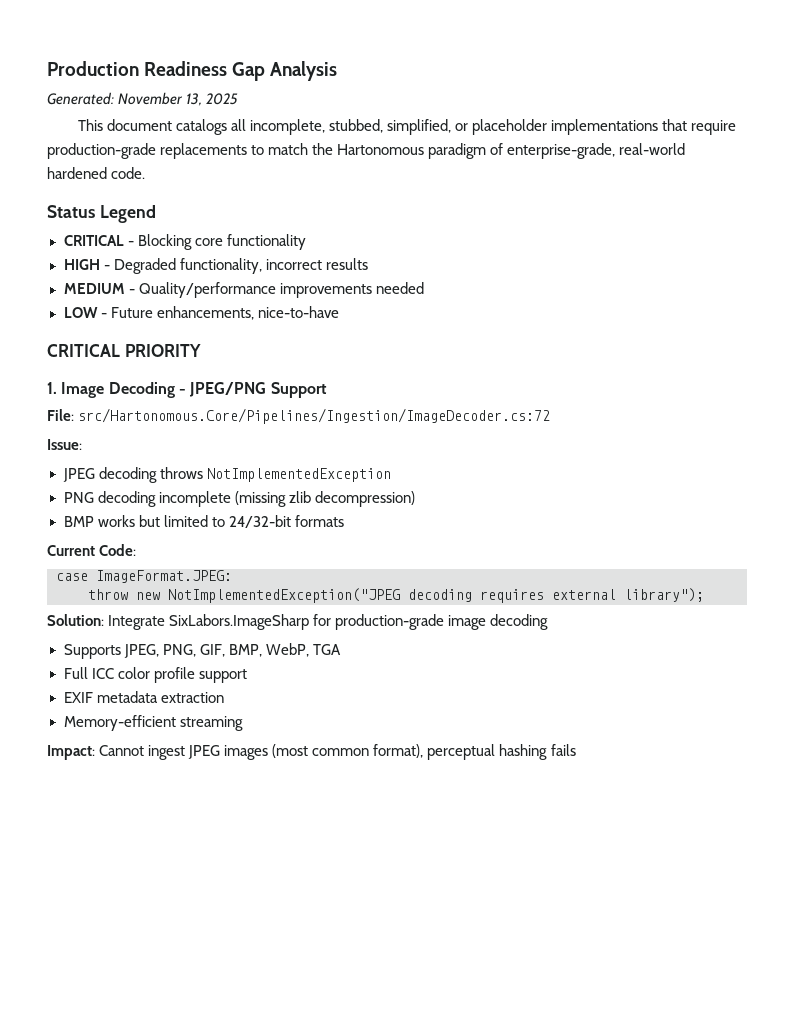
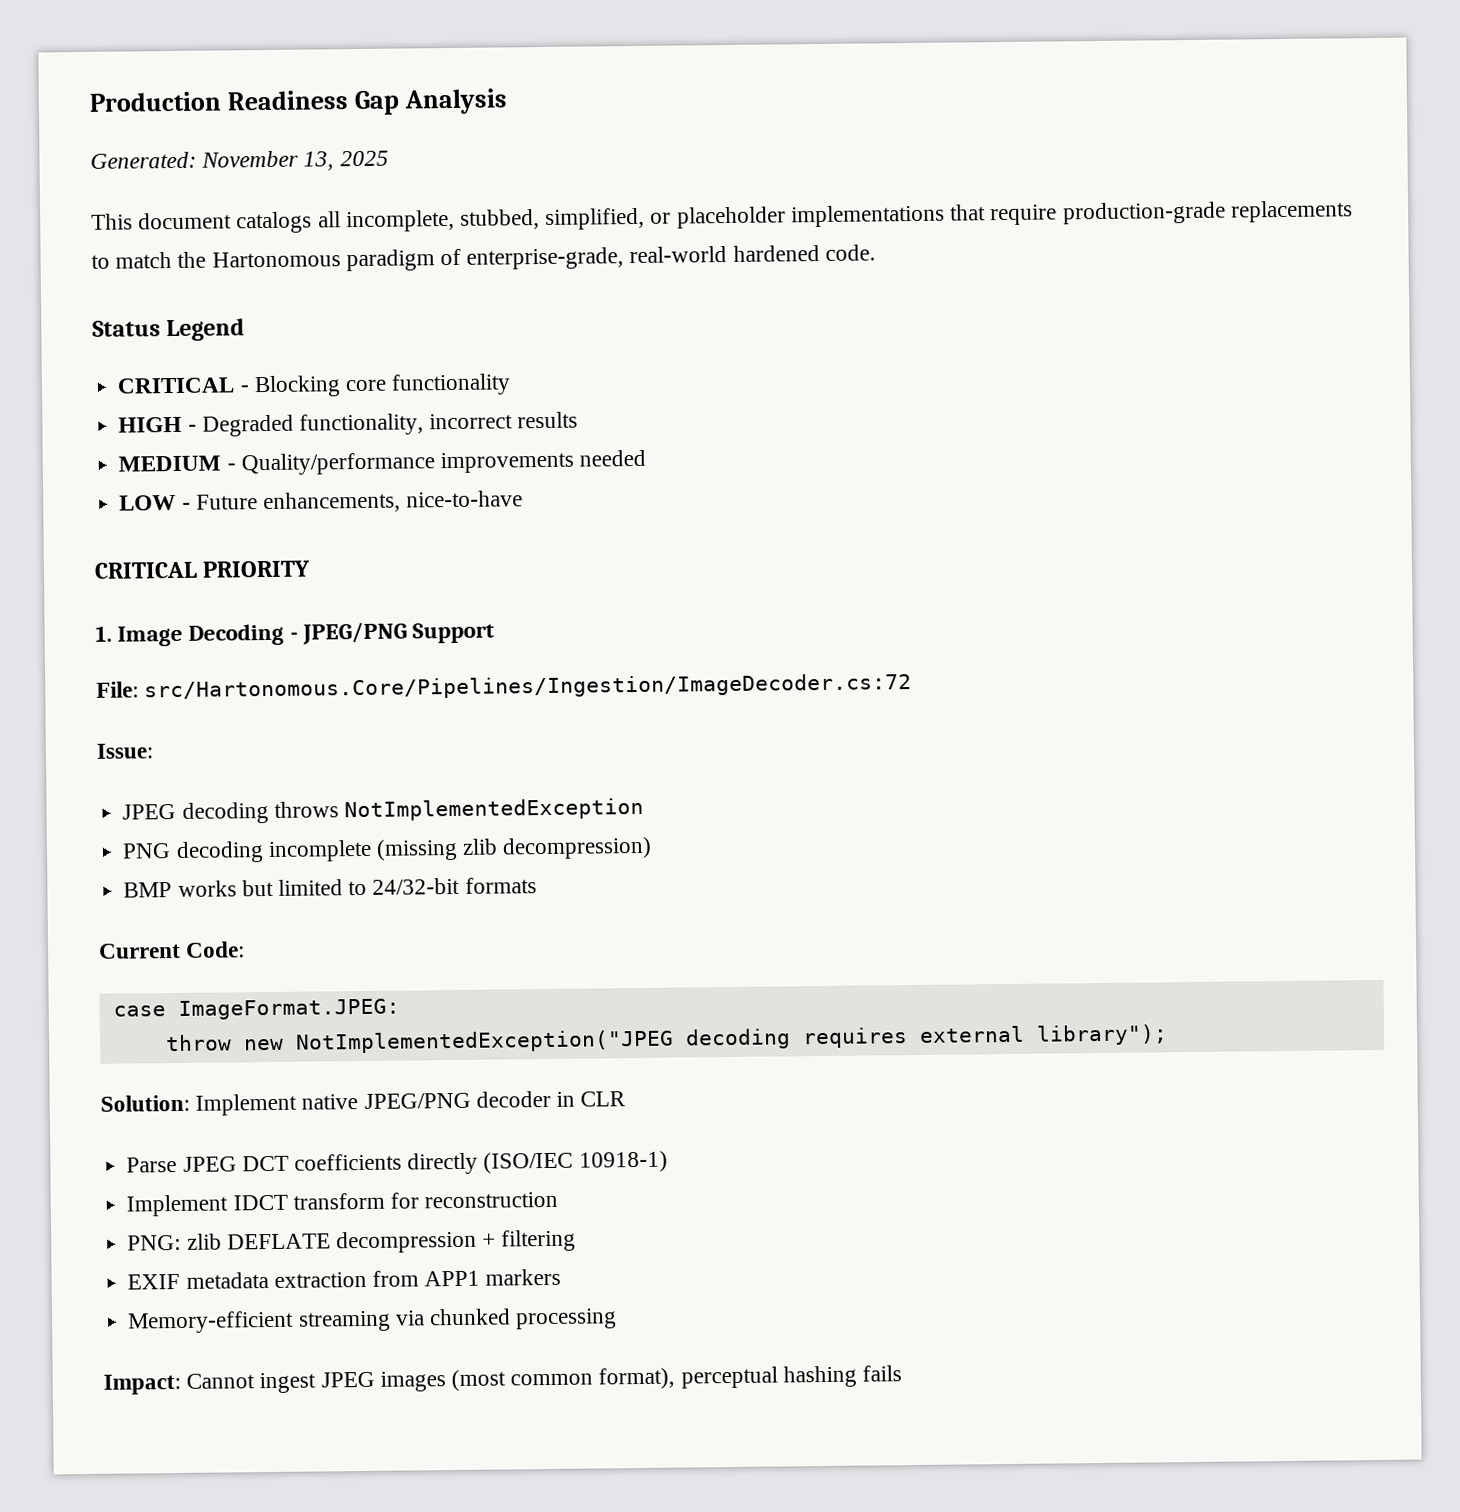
- Solution: Integrate SixLabors.ImageSharp for production-grade image decoding
- Supports JPEG, PNG, GIF, BMP, WebP, TGA
- Full ICC color profile support
+ Solution: Implement native JPEG/PNG decoder in CLR
+ Parse JPEG DCT coefficients directly (ISO/IEC 10918-1)
+ Implement IDCT transform for reconstruction
+ PNG: zlib DEFLATE decompression + filtering
- EXIF metadata extraction
+ EXIF metadata extraction from APP1 markers
- Memory-efficient streaming
+ Memory-efficient streaming via chunked processing

